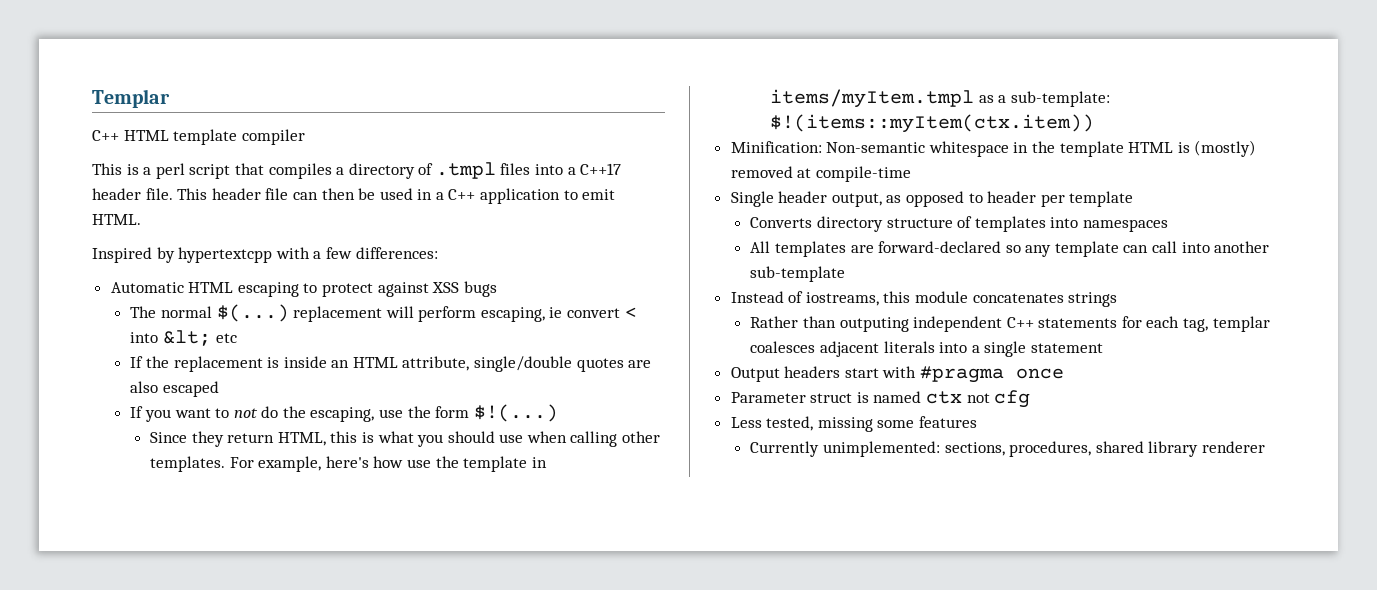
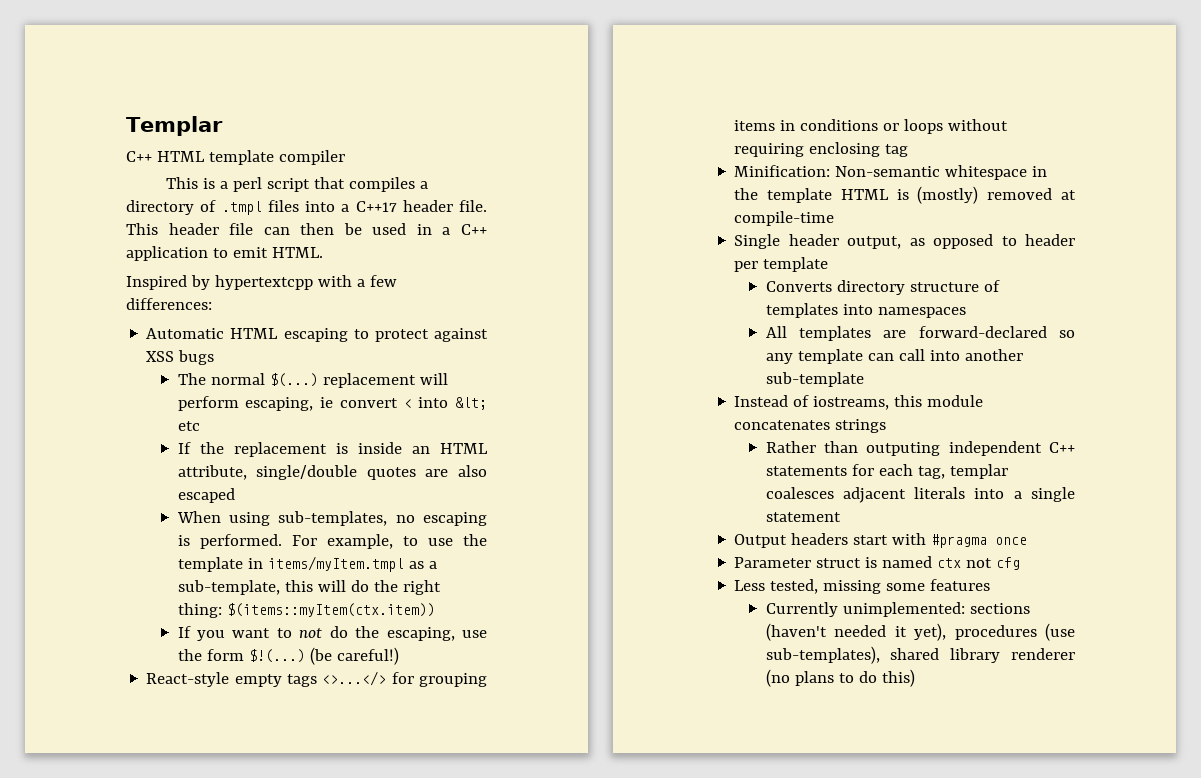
+ When using sub-templates, no escaping is performed. For example, to use the template in items/myItem.tmpl as a sub-template, this will do the right thing: $(items::myItem(ctx.item))
- If you want to not do the escaping, use the form $!(...)
- Since they return HTML, this is what you should use when calling other templates. For example, here's how use the template in items/myItem.tmpl as a sub-template: $!(items::myItem(ctx.item))
+ If you want to not do the escaping, use the form $!(...) (be careful!)
+ React-style empty tags <>...</> for grouping items in conditions or loops without requiring enclosing tag
- Currently unimplemented: sections, procedures, shared library renderer
+ Currently unimplemented: sections (haven't needed it yet), procedures (use sub-templates), shared library renderer (no plans to do this)

